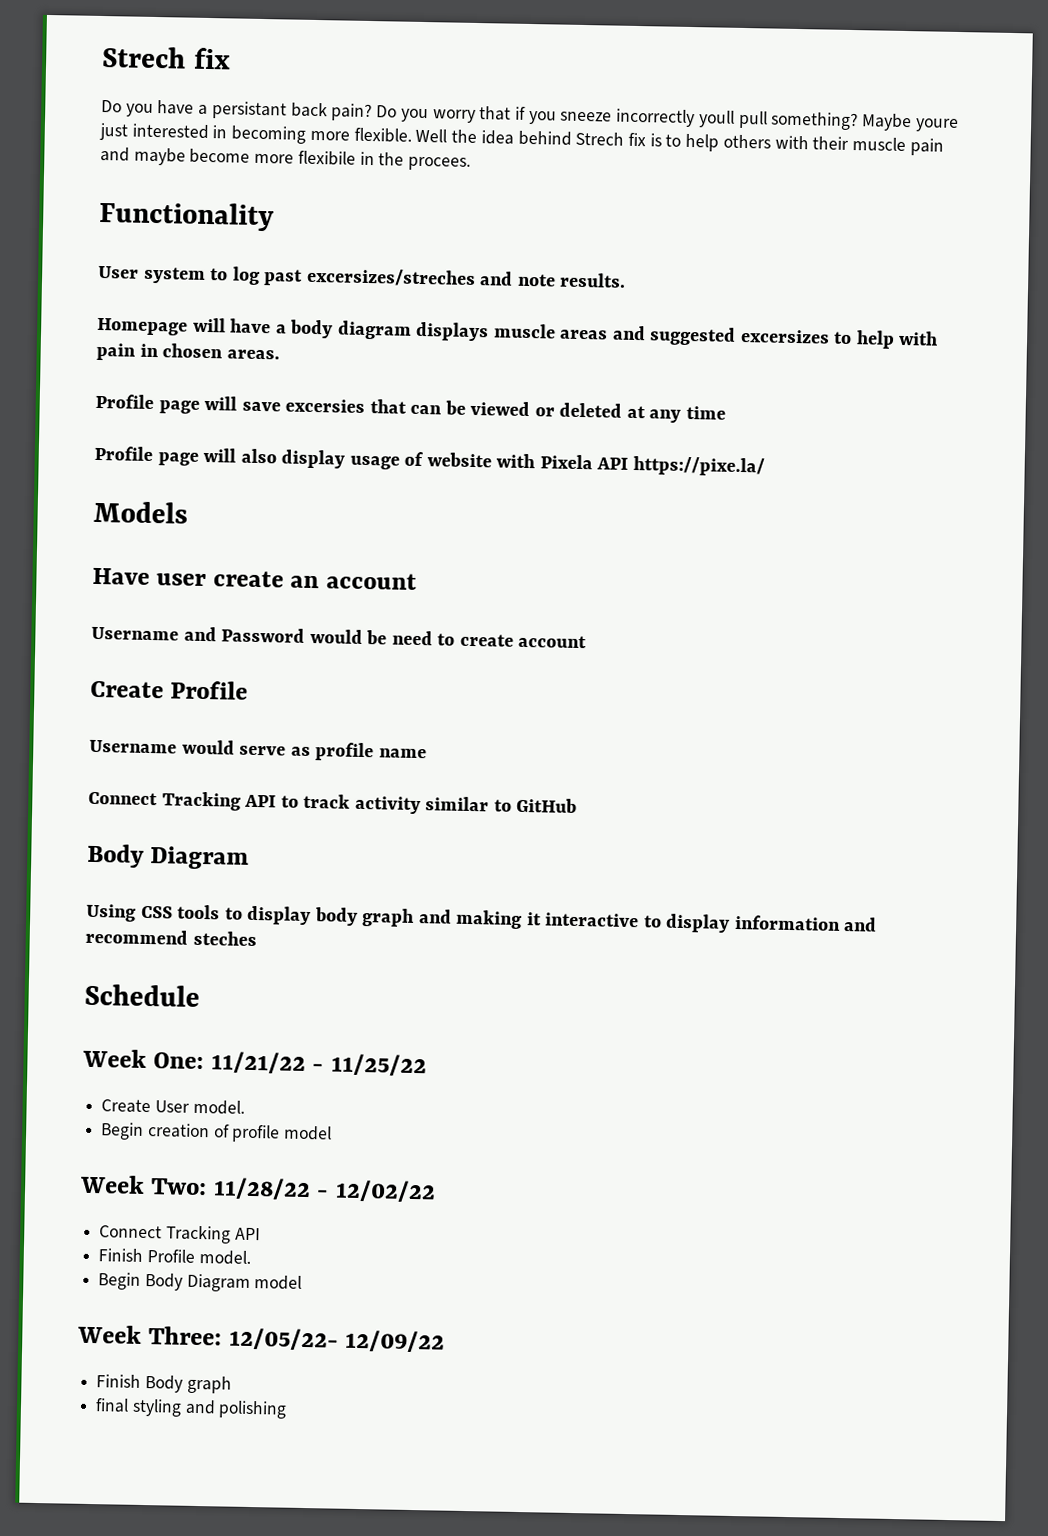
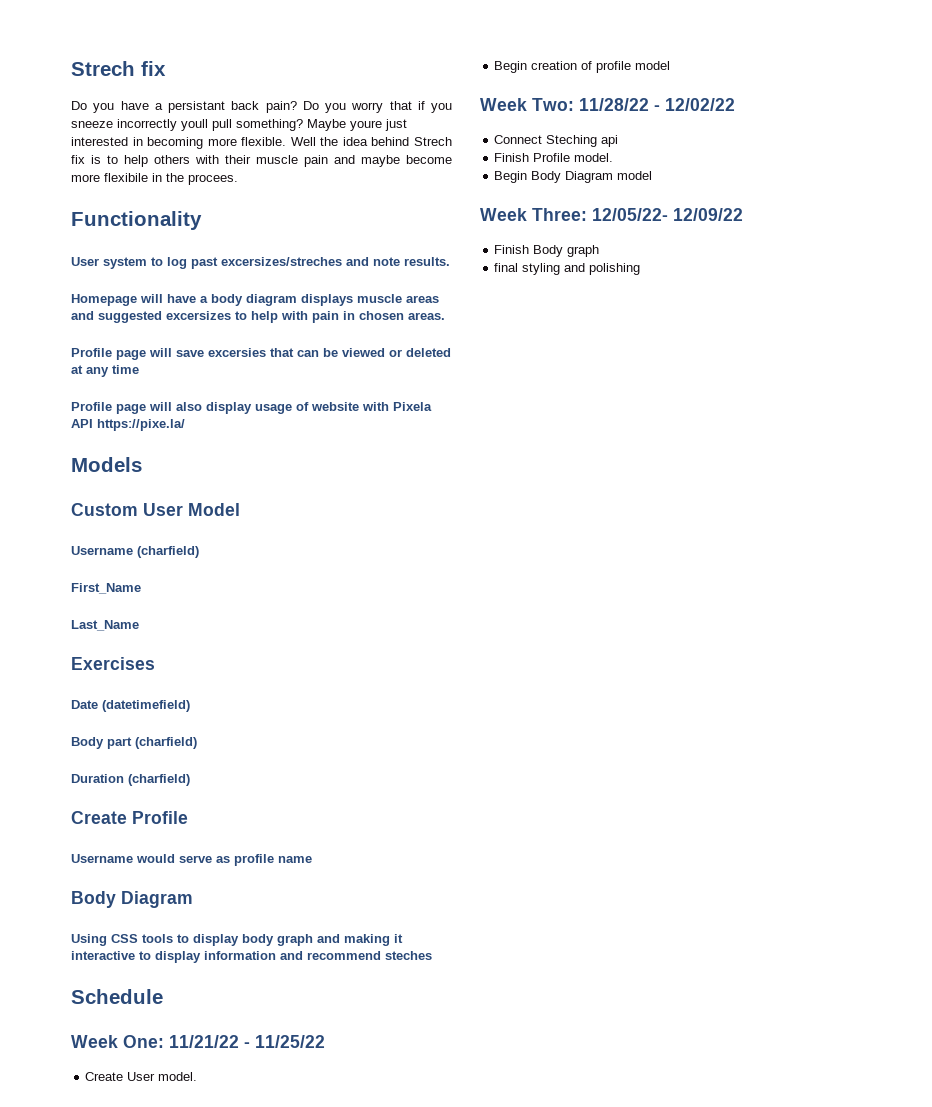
- Have user create an account
- Username and Password would be need to create account
+ Custom User Model
+ Username (charfield)
+ First_Name
+ Last_Name
+ Exercises
+ Date (datetimefield)
+ Body part (charfield)
+ Duration (charfield)
- Connect Tracking API to track activity similar to GitHub
  Week Two: 11/28/22 - 12/02/22
- Connect Tracking API
+ Connect Steching api

